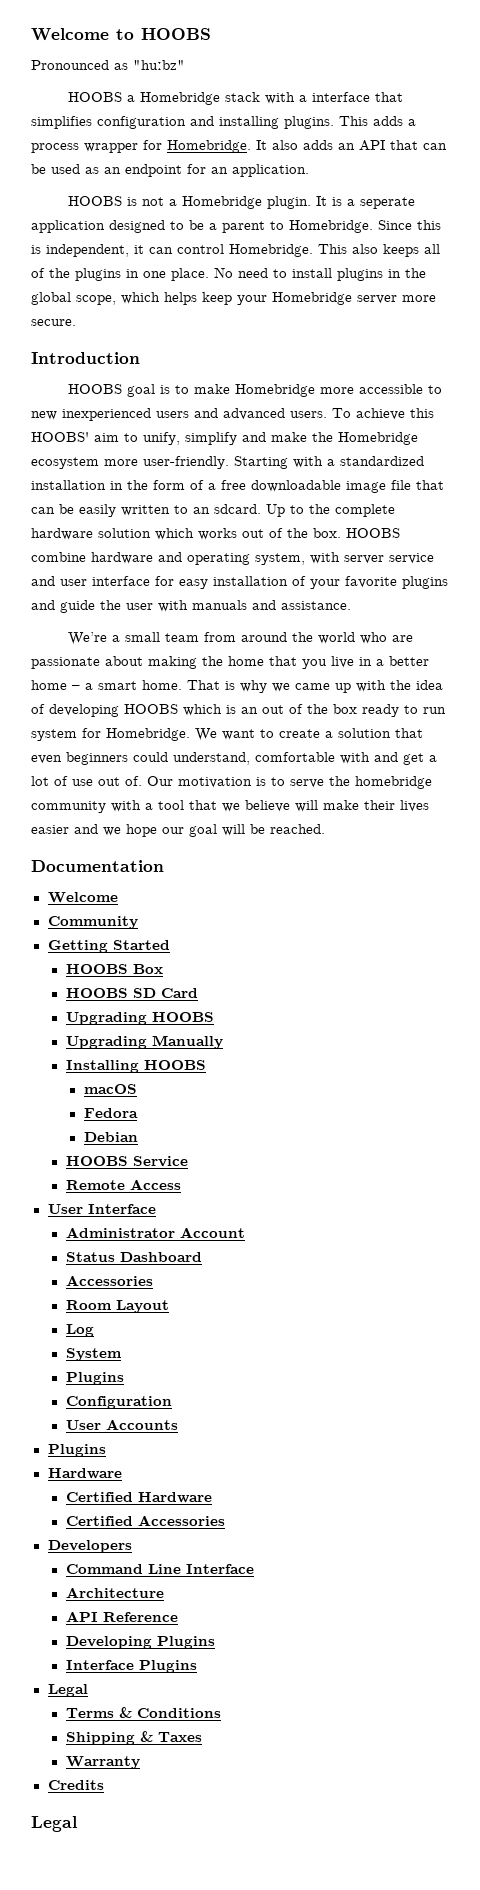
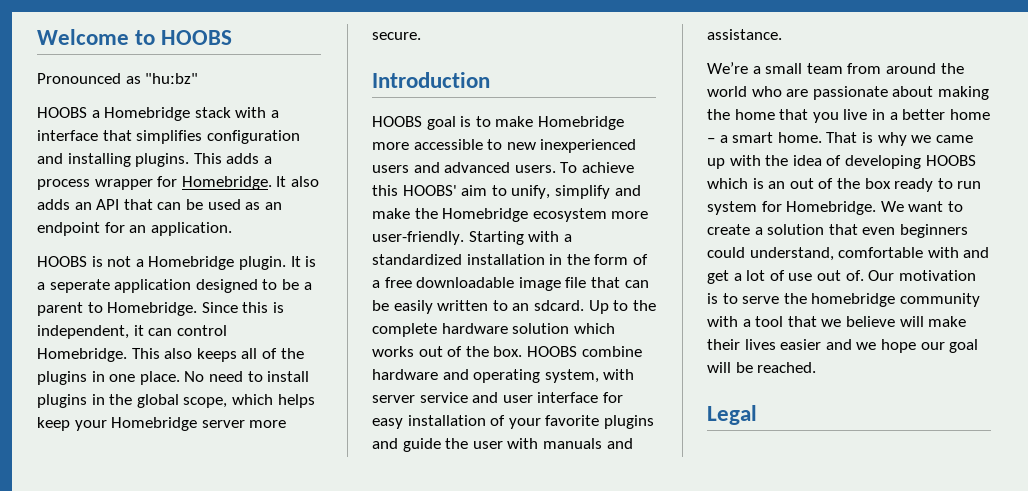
- Documentation
- Welcome
- Community
- Getting Started
- HOOBS Box
- HOOBS SD Card
- Upgrading HOOBS
- Upgrading Manually
- Installing HOOBS
- macOS
- Fedora
- Debian
- HOOBS Service
- Remote Access
- User Interface
- Administrator Account
- Status Dashboard
- Accessories
- Room Layout
- Log
- System
- Plugins
- Configuration
- User Accounts
- Plugins
- Hardware
- Certified Hardware
- Certified Accessories
- Developers
- Command Line Interface
- Architecture
- API Reference
- Developing Plugins
- Interface Plugins
- Legal
- Terms & Conditions
- Shipping & Taxes
- Warranty
- Credits

